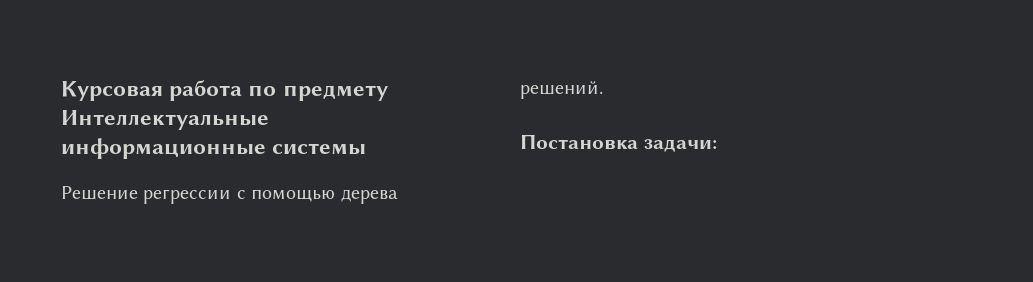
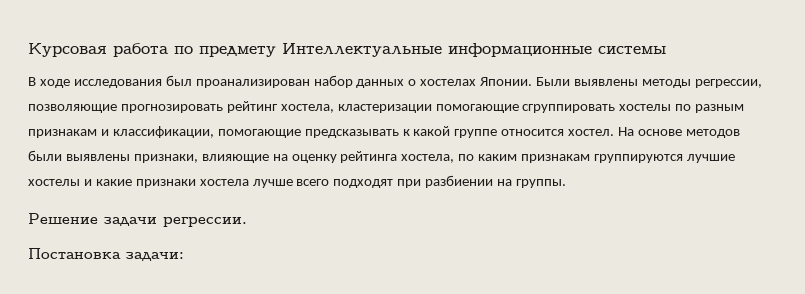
- Решение регрессии с помощью дерева решений.
+ В ходе исследования был проанализирован набор данных о хостелах Японии. Были выявлены методы регрессии, позволяющие прогнозировать рейтинг хостела, кластеризации помогающие сгруппировать хостелы по разным признакам и классификации, помогающие предсказывать к какой группе относится хостел. На основе методов были выявлены признаки, влияющие на оценку рейтинга хостела, по каким признакам группируются лучшие хостелы и какие признаки хостела лучше всего подходят при разбиении на группы.
+ Решение задачи регрессии.

